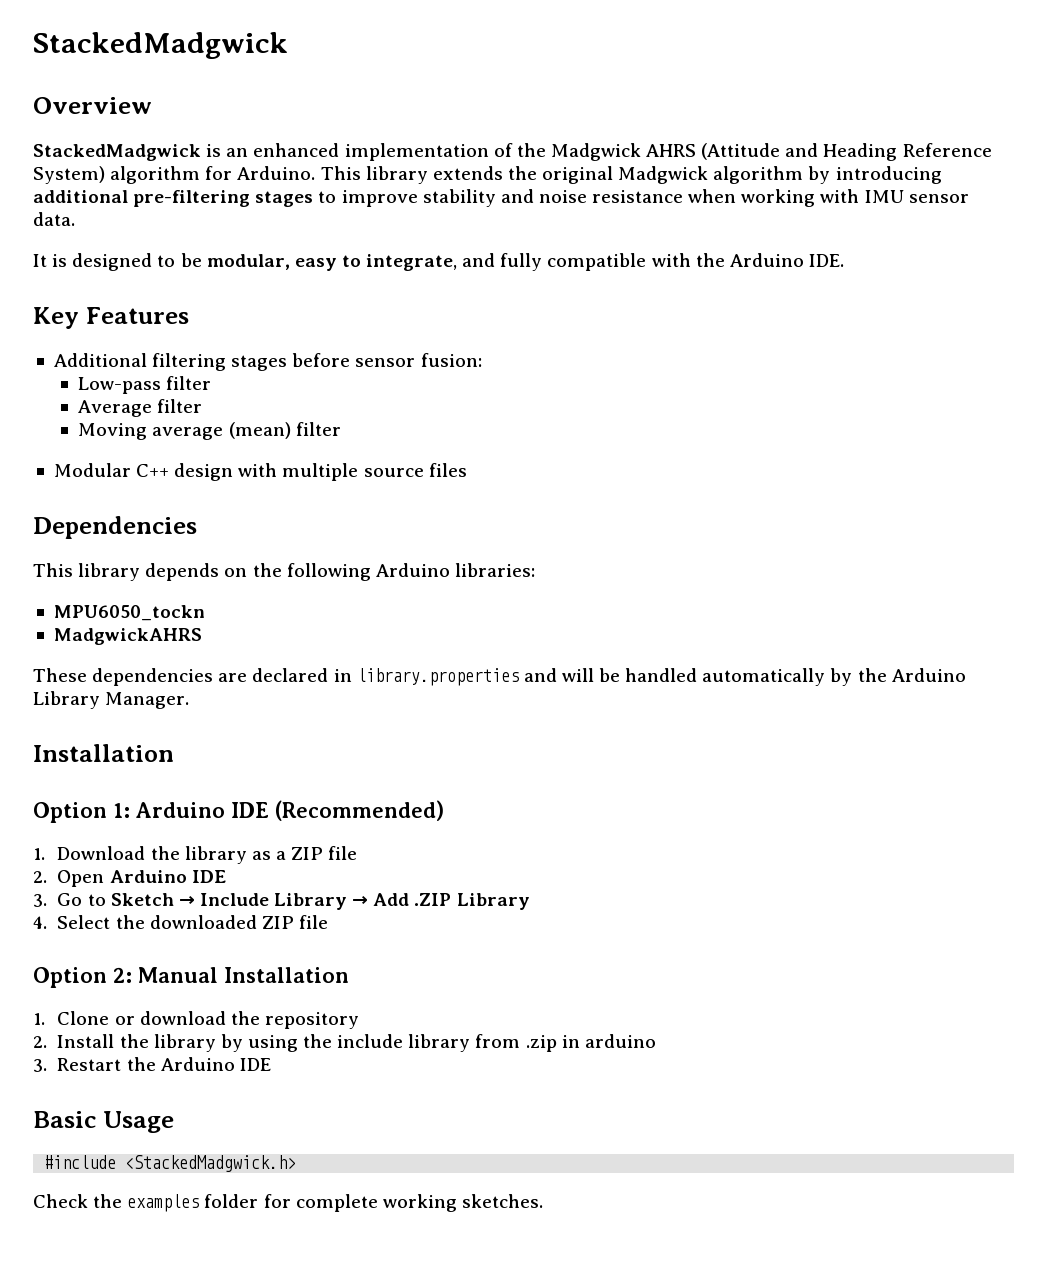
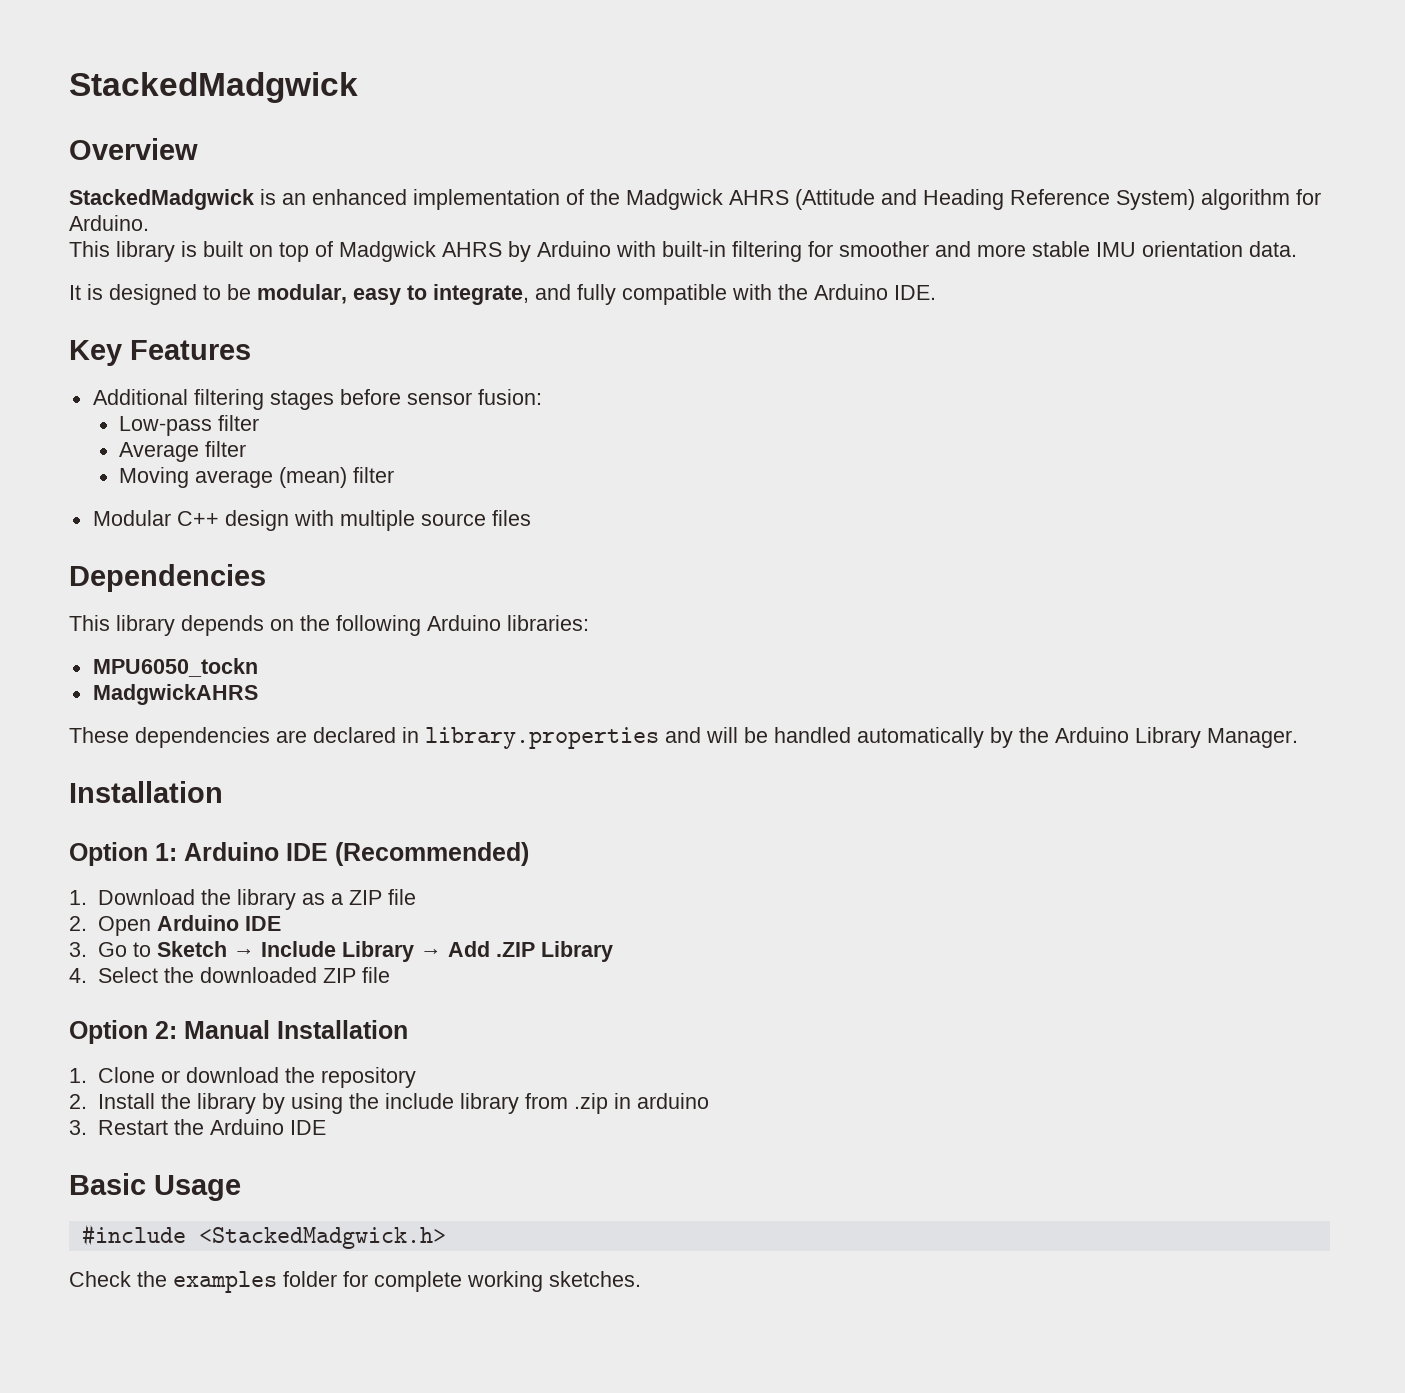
- StackedMadgwick is an enhanced implementation of the Madgwick AHRS (Attitude and Heading Reference System) algorithm for Arduino. This library extends the original Madgwick algorithm by introducing additional pre-filtering stages to improve stability and noise resistance when working with IMU sensor data.
+ StackedMadgwick is an enhanced implementation of the Madgwick AHRS (Attitude and Heading Reference System) algorithm for Arduino.
+ This library is built on top of Madgwick AHRS by Arduino with built-in filtering for smoother and more stable IMU orientation data.

